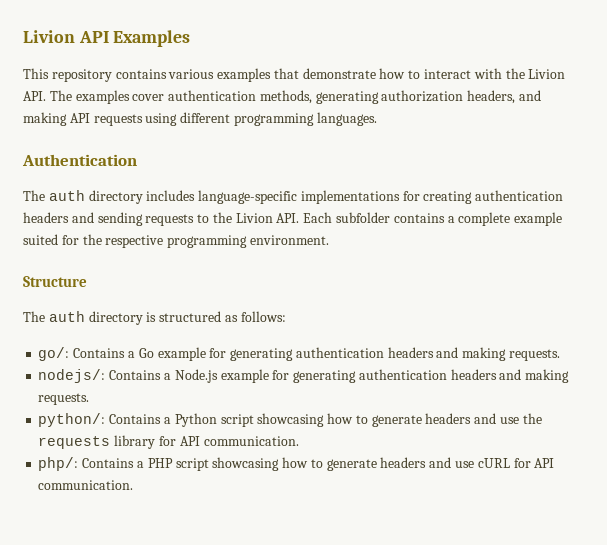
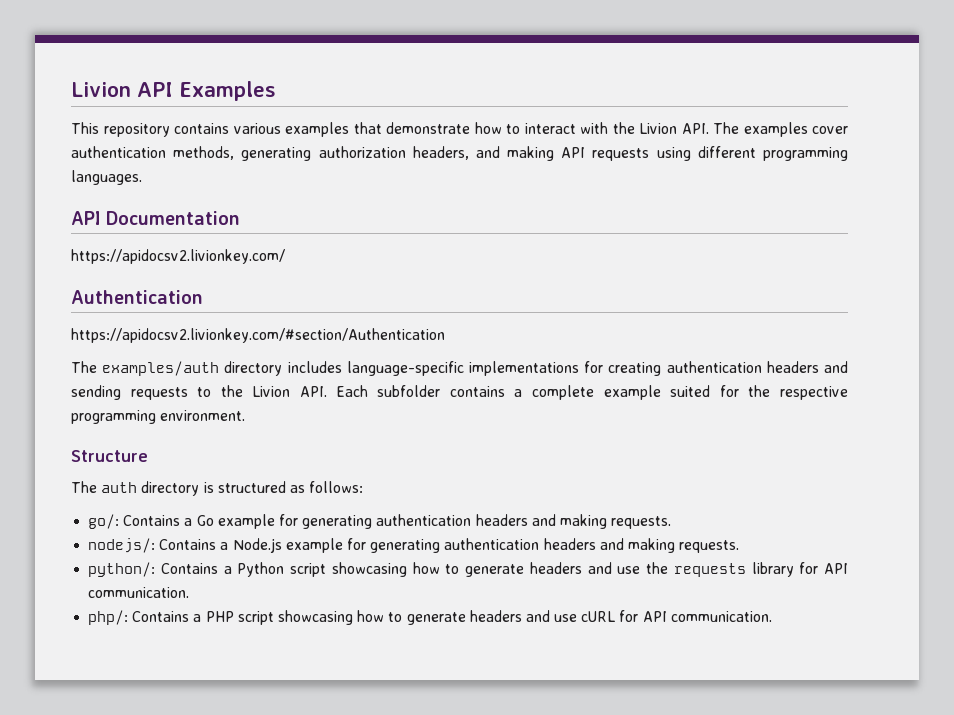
+ API Documentation
+ https://apidocsv2.livionkey.com/
- The auth directory includes language-specific implementations for creating authentication headers and sending requests to the Livion API. Each subfolder contains a complete example suited for the respective programming environment.
+ https://apidocsv2.livionkey.com/#section/Authentication
+ The examples/auth directory includes language-specific implementations for creating authentication headers and sending requests to the Livion API. Each subfolder contains a complete example suited for the respective programming environment.

